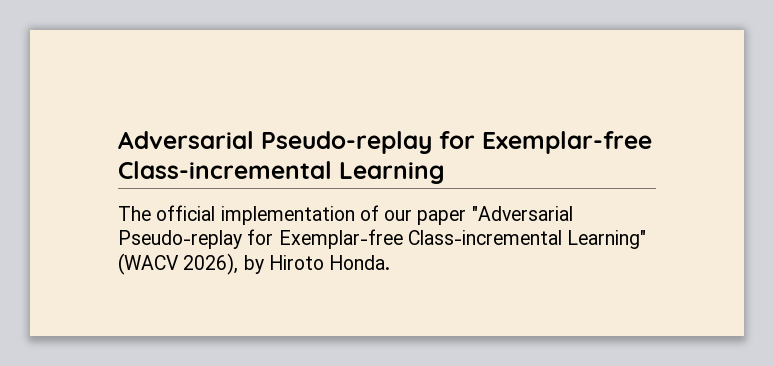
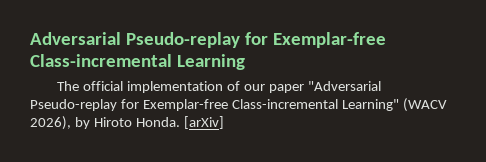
+ [arXiv]

